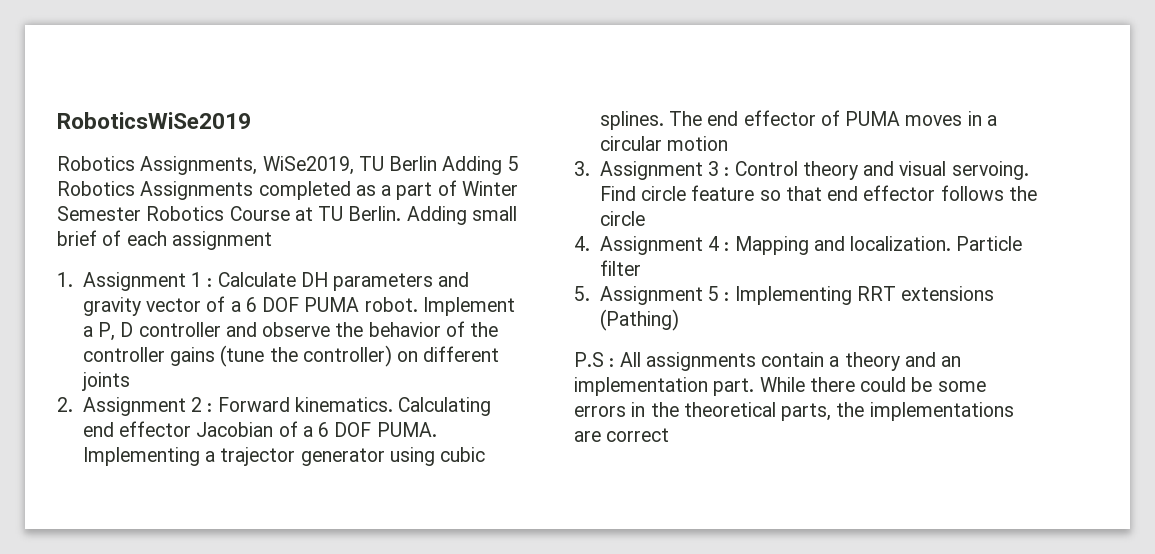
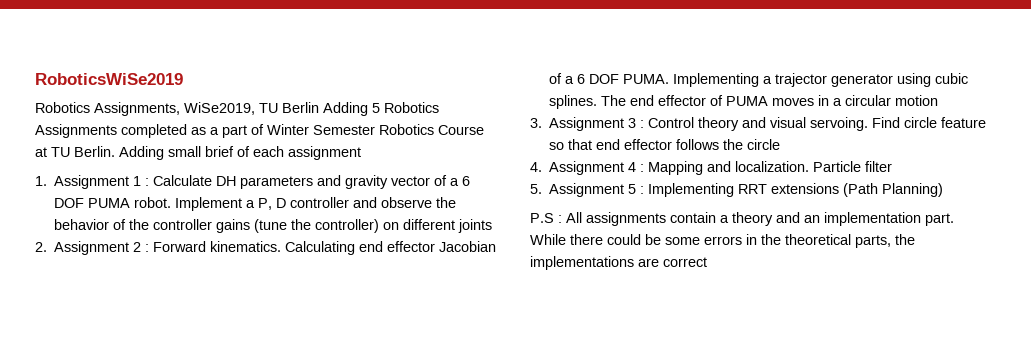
- 5. Assignment 5 : Implementing RRT extensions (Pathing)
+ 5. Assignment 5 : Implementing RRT extensions (Path Planning)

